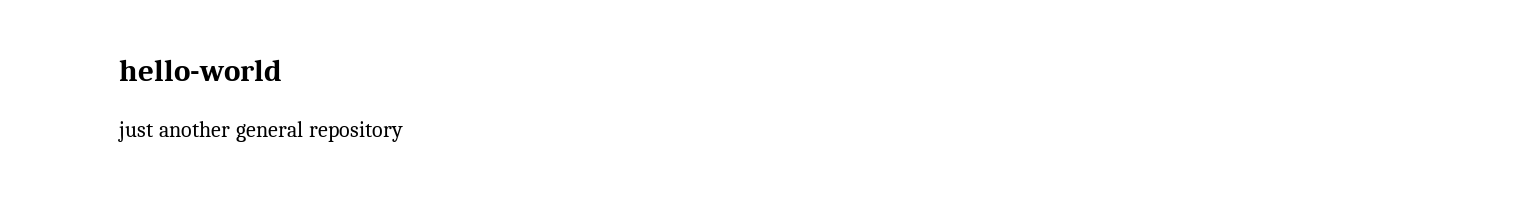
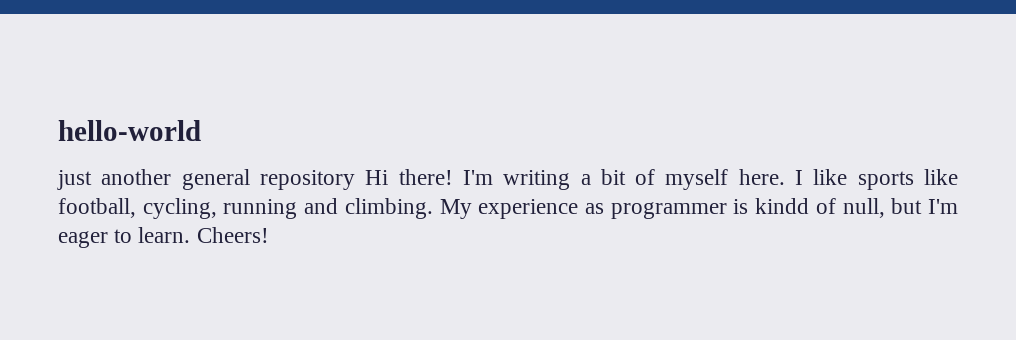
- just another general repository
+ just another general repository Hi there! I'm writing a bit of myself here. I like sports like football, cycling, running and climbing. My experience as programmer is kindd of null, but I'm eager to learn. Cheers!

